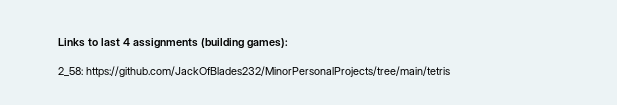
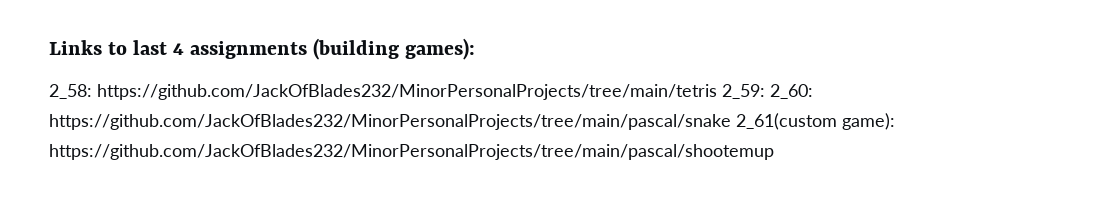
- 2_58: https://github.com/JackOfBlades232/MinorPersonalProjects/tree/main/tetris
+ 2_58: https://github.com/JackOfBlades232/MinorPersonalProjects/tree/main/tetris 2_59: 2_60: https://github.com/JackOfBlades232/MinorPersonalProjects/tree/main/pascal/snake 2_61(custom game): https://github.com/JackOfBlades232/MinorPersonalProjects/tree/main/pascal/shootemup

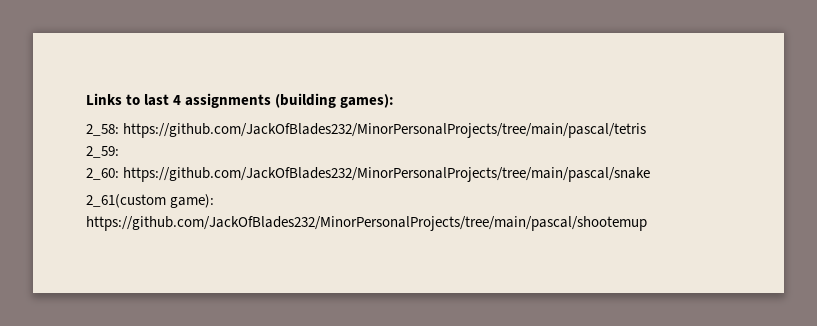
- 2_58: https://github.com/JackOfBlades232/MinorPersonalProjects/tree/main/tetris 2_59: 2_60: https://github.com/JackOfBlades232/MinorPersonalProjects/tree/main/pascal/snake 2_61(custom game): https://github.com/JackOfBlades232/MinorPersonalProjects/tree/main/pascal/shootemup
+ 2_58: https://github.com/JackOfBlades232/MinorPersonalProjects/tree/main/pascal/tetris
+ 2_59:
+ 2_60: https://github.com/JackOfBlades232/MinorPersonalProjects/tree/main/pascal/snake
+ 2_61(custom game): https://github.com/JackOfBlades232/MinorPersonalProjects/tree/main/pascal/shootemup

